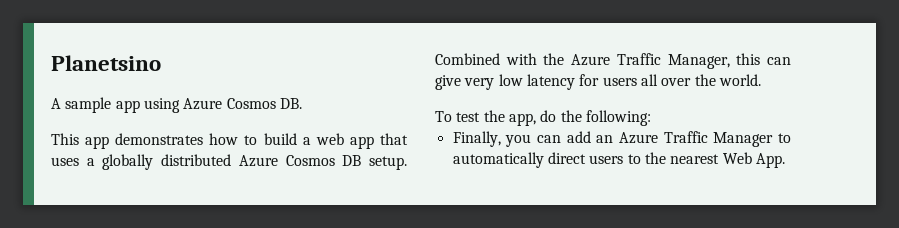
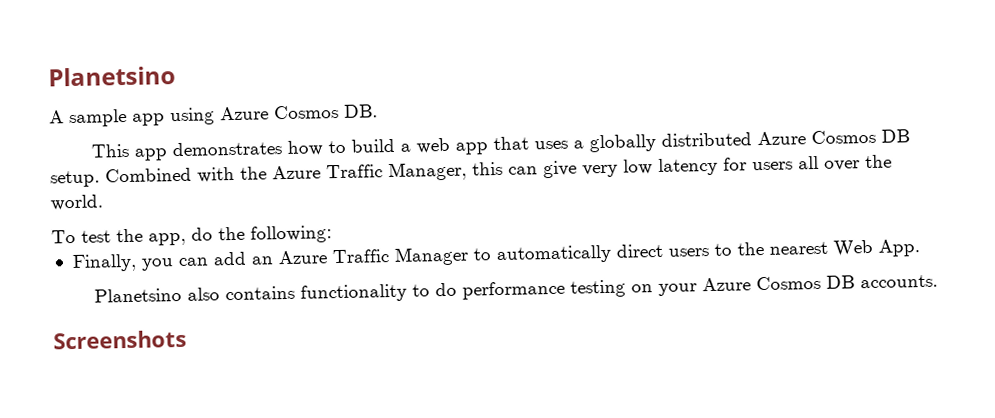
+ Planetsino also contains functionality to do performance testing on your Azure Cosmos DB accounts.
+ Screenshots

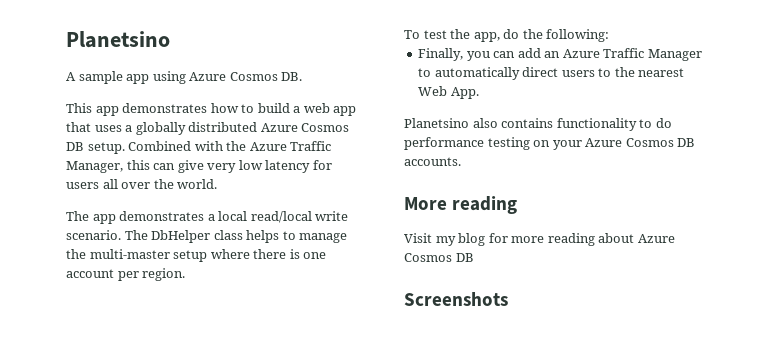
+ The app demonstrates a local read/local write scenario. The DbHelper class helps to manage the multi-master setup where there is one account per region.
+ More reading
+ Visit my blog for more reading about Azure Cosmos DB

